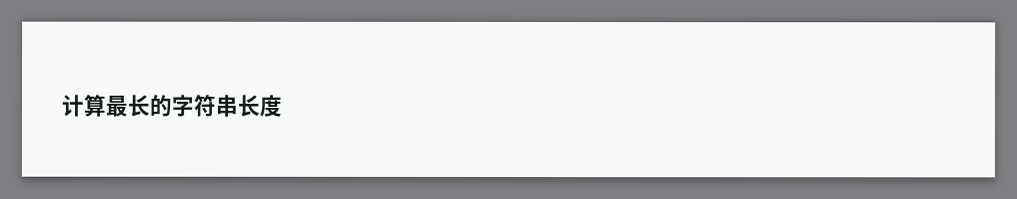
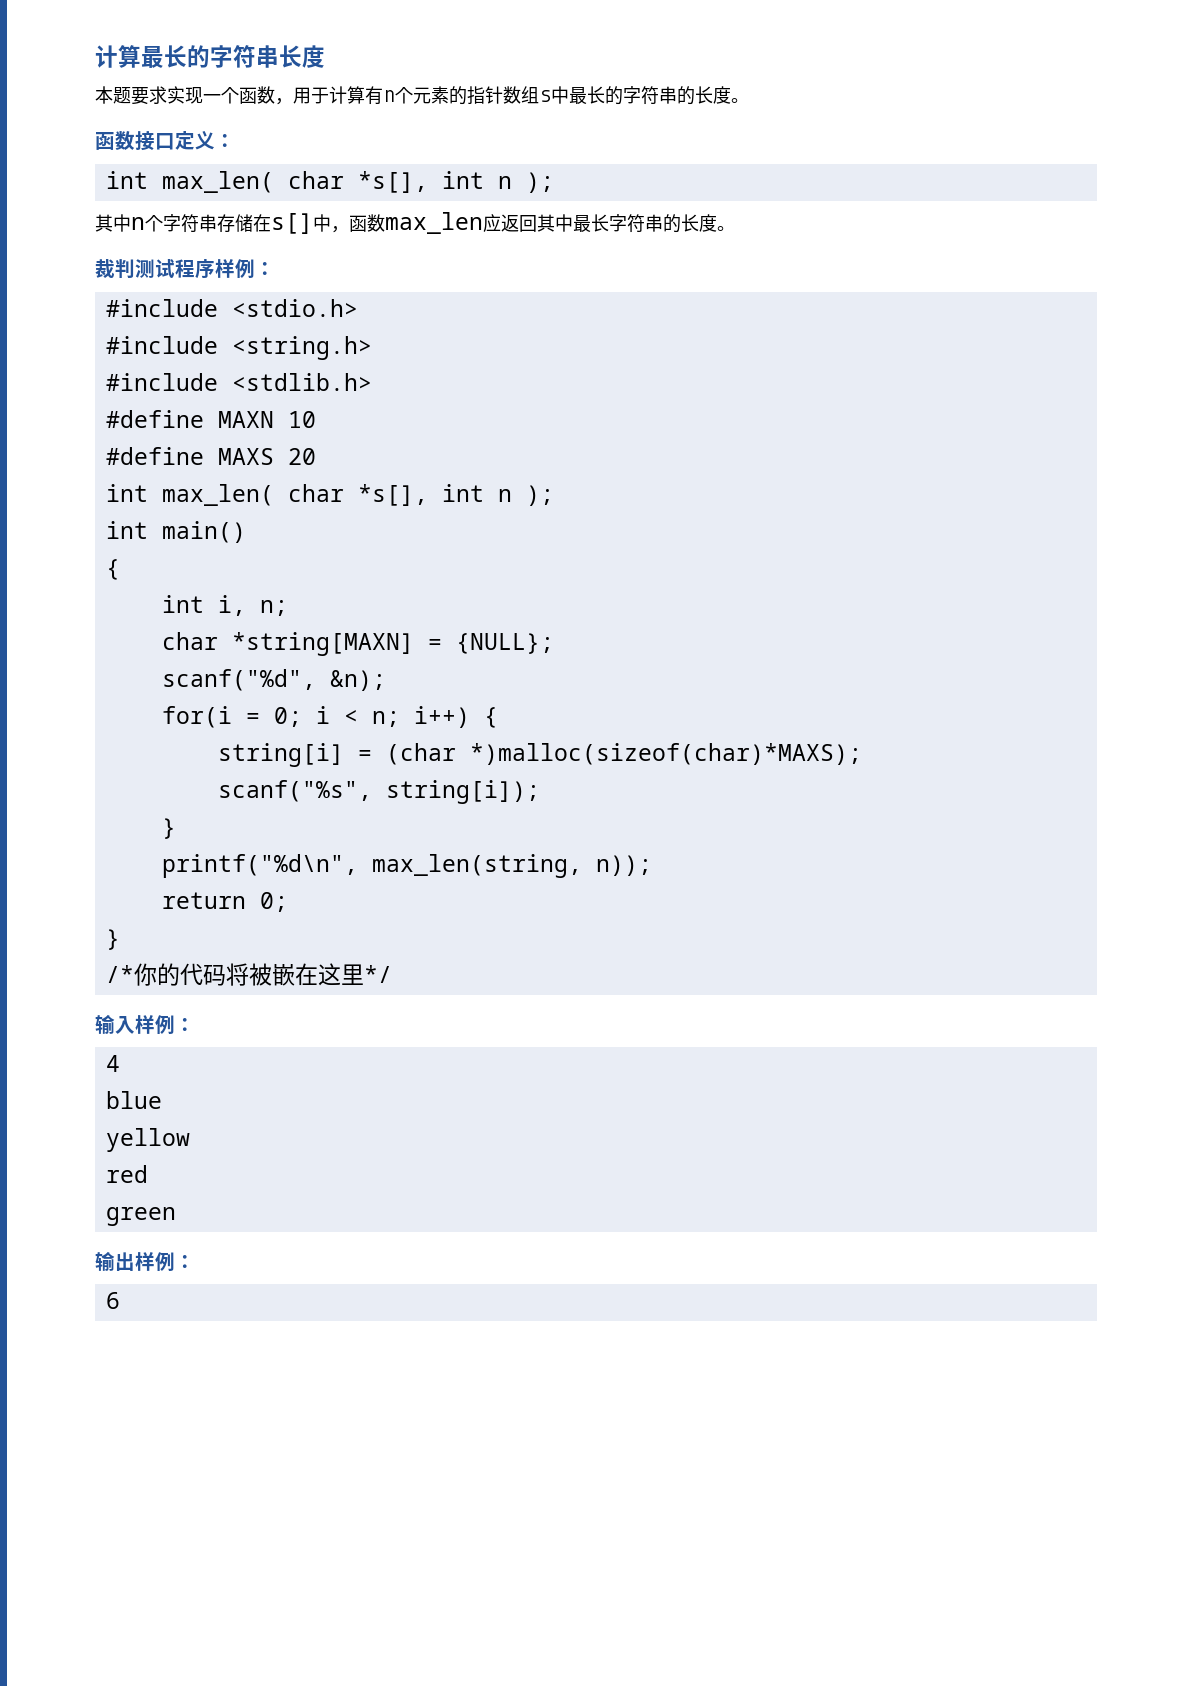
+ 本题要求实现一个函数，用于计算有n个元素的指针数组s中最长的字符串的长度。
+ 函数接口定义：
+ int max_len( char *s[], int n );
+ 其中n个字符串存储在s[]中，函数max_len应返回其中最长字符串的长度。
+ 裁判测试程序样例：
+ #include <stdio.h>
+ #include <string.h>
+ #include <stdlib.h>
+ #define MAXN 10
+ #define MAXS 20
+ int max_len( char *s[], int n );
+ int main()
+ {
+ int i, n;
+ char *string[MAXN] = {NULL};
+ scanf("%d", &n);
+ for(i = 0; i < n; i++) {
+ string[i] = (char *)malloc(sizeof(char)*MAXS);
+ scanf("%s", string[i]);
+ }
+ printf("%d\n", max_len(string, n));
+ return 0;
+ }
+ /*你的代码将被嵌在这里*/
+ 输入样例：
+ 4
+ blue
+ yellow
+ red
+ green
+ 输出样例：
+ 6

